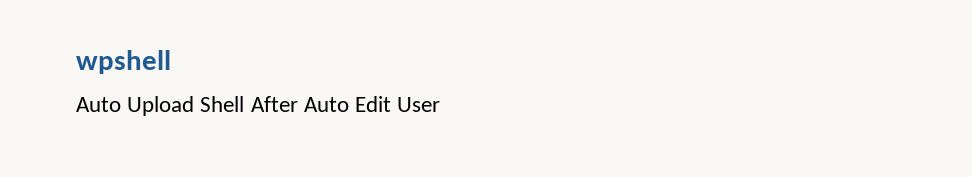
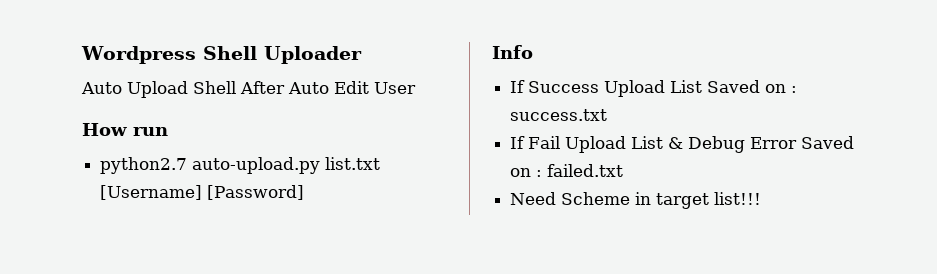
- wpshell
+ Wordpress Shell Uploader
+ How run
+ python2.7 auto-upload.py list.txt [Username] [Password]
+ Info
+ If Success Upload List Saved on : success.txt
+ If Fail Upload List & Debug Error Saved on : failed.txt
+ Need Scheme in target list!!!

